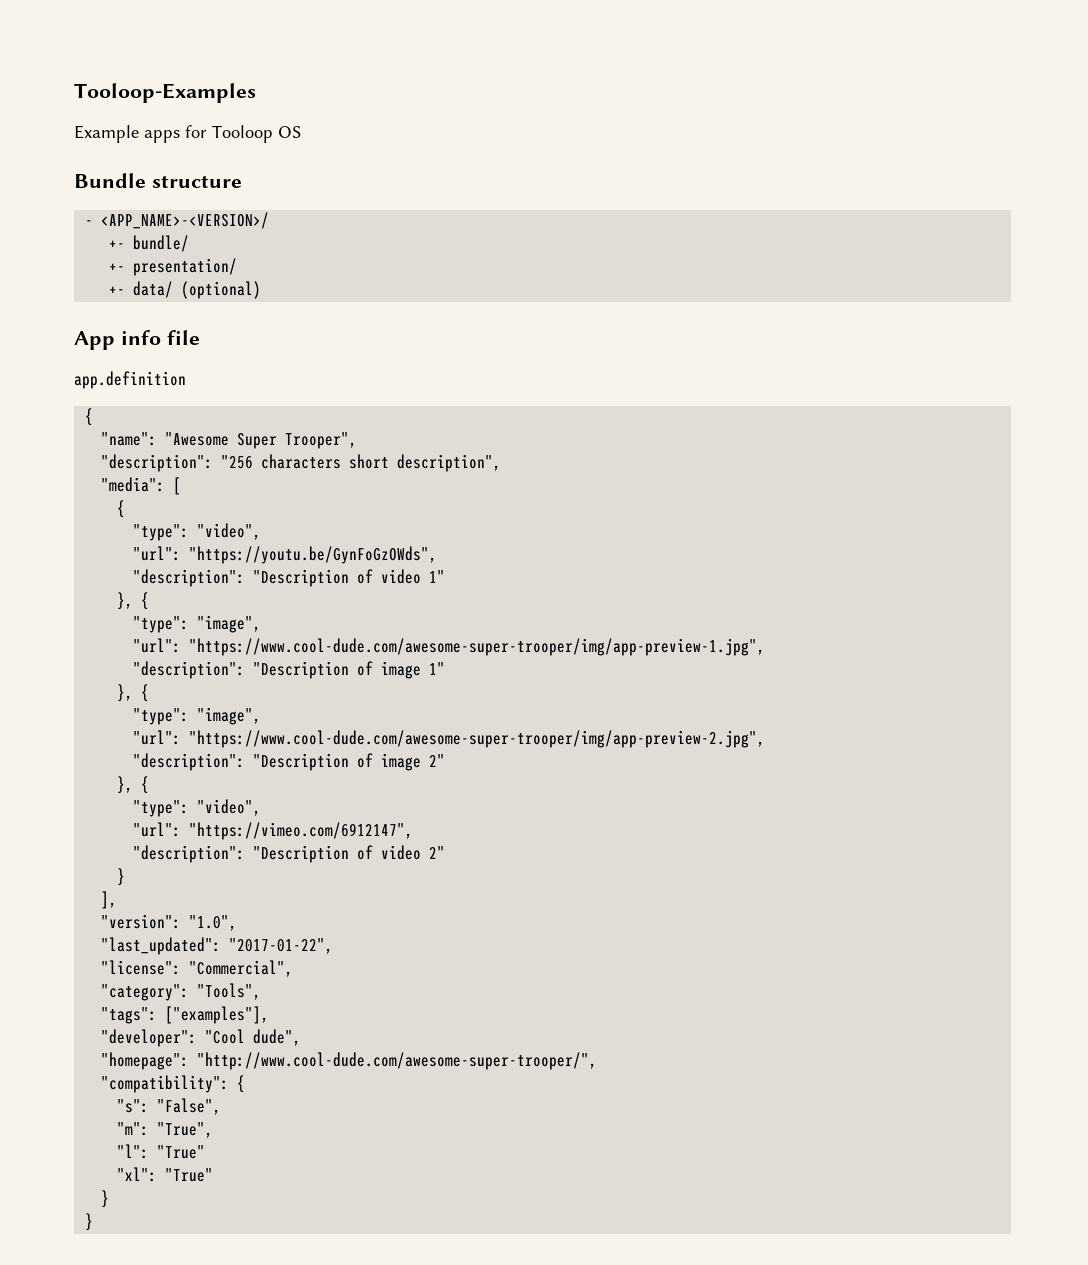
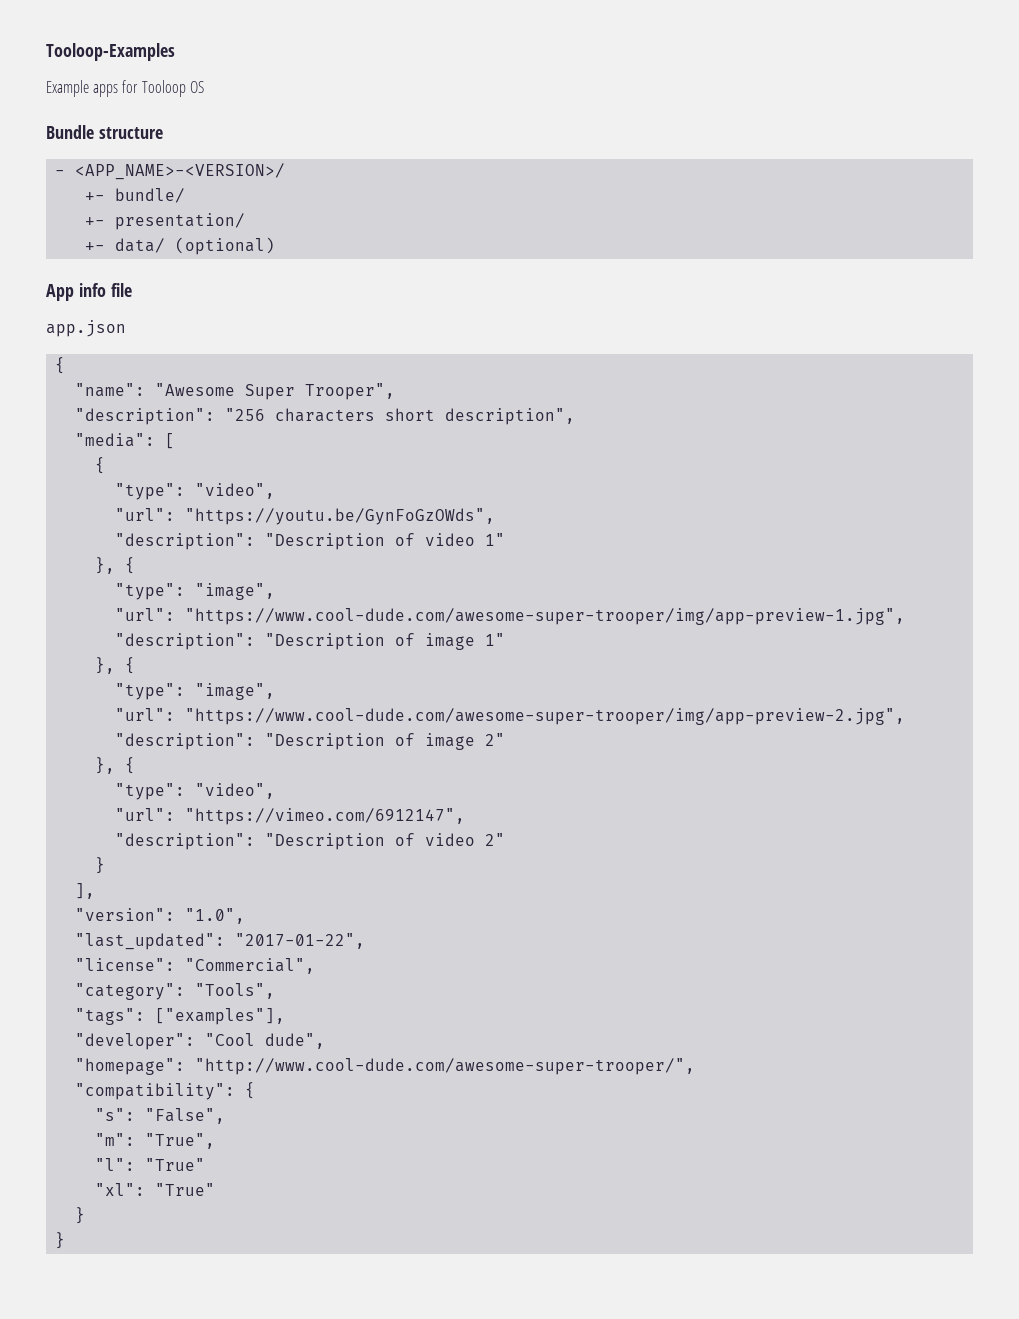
- app.definition
+ app.json

